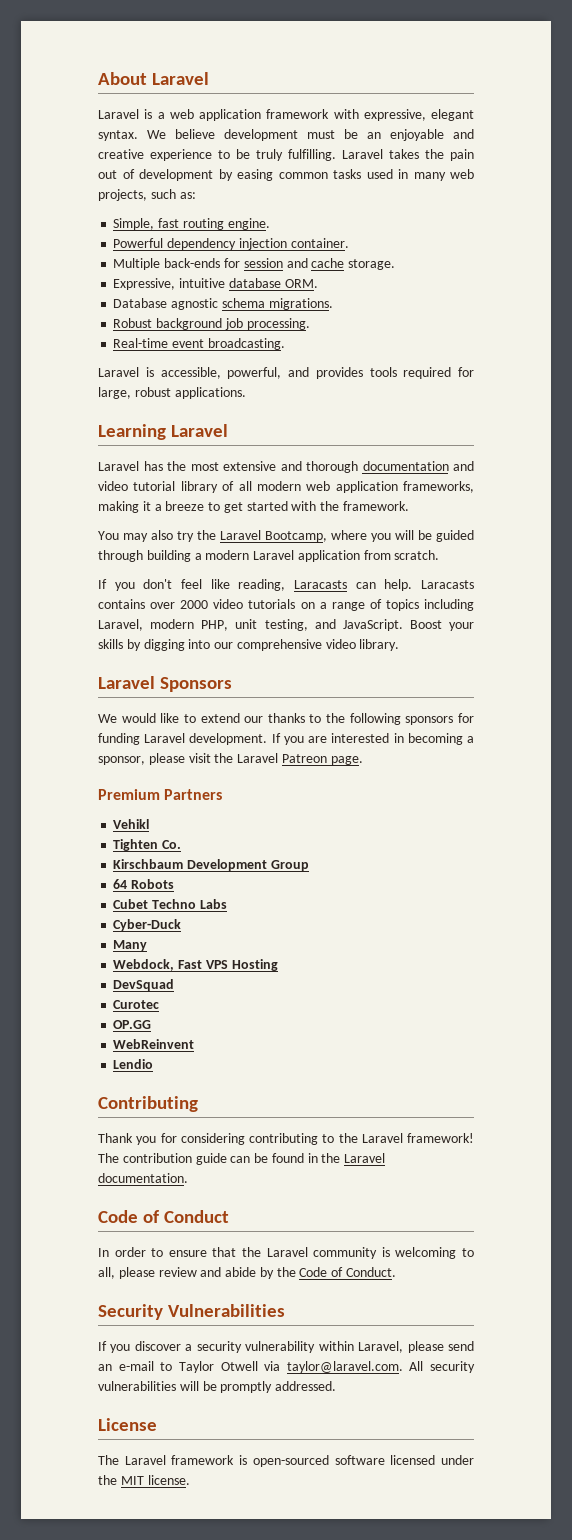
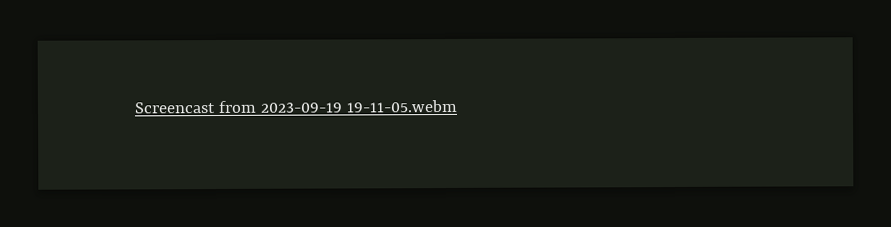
- About Laravel
- Laravel is a web application framework with expressive, elegant syntax. We believe development must be an enjoyable and creative experience to be truly fulfilling. Laravel takes the pain out of development by easing common tasks used in many web projects, such as:
- Simple, fast routing engine.
- Powerful dependency injection container.
- Multiple back-ends for session and cache storage.
- Expressive, intuitive database ORM.
- Database agnostic schema migrations.
- Robust background job processing.
- Real-time event broadcasting.
- Laravel is accessible, powerful, and provides tools required for large, robust applications.
- Learning Laravel
- Laravel has the most extensive and thorough documentation and video tutorial library of all modern web application frameworks, making it a breeze to get started with the framework.
- You may also try the Laravel Bootcamp, where you will be guided through building a modern Laravel application from scratch.
- If you don't feel like reading, Laracasts can help. Laracasts contains over 2000 video tutorials on a range of topics including Laravel, modern PHP, unit testing, and JavaScript. Boost your skills by digging into our comprehensive video library.
- Laravel Sponsors
- We would like to extend our thanks to the following sponsors for funding Laravel development. If you are interested in becoming a sponsor, please visit the Laravel Patreon page.
- Premium Partners
- Vehikl
- Tighten Co.
- Kirschbaum Development Group
- 64 Robots
- Cubet Techno Labs
- Cyber-Duck
- Many
- Webdock, Fast VPS Hosting
- DevSquad
- Curotec
- OP.GG
- WebReinvent
- Lendio
- Contributing
- Thank you for considering contributing to the Laravel framework! The contribution guide can be found in the Laravel documentation.
- Code of Conduct
- In order to ensure that the Laravel community is welcoming to all, please review and abide by the Code of Conduct.
- Security Vulnerabilities
- If you discover a security vulnerability within Laravel, please send an e-mail to Taylor Otwell via taylor@laravel.com. All security vulnerabilities will be promptly addressed.
- License
- The Laravel framework is open-sourced software licensed under the MIT license.
+ Screencast from 2023-09-19 19-11-05.webm

